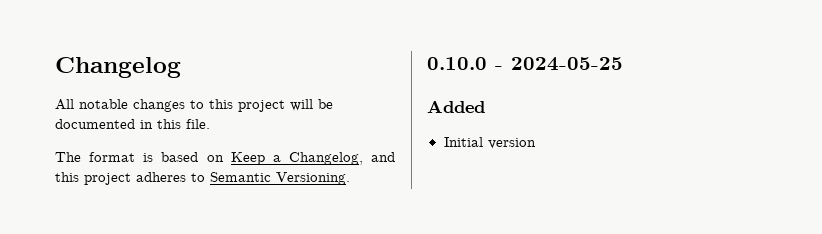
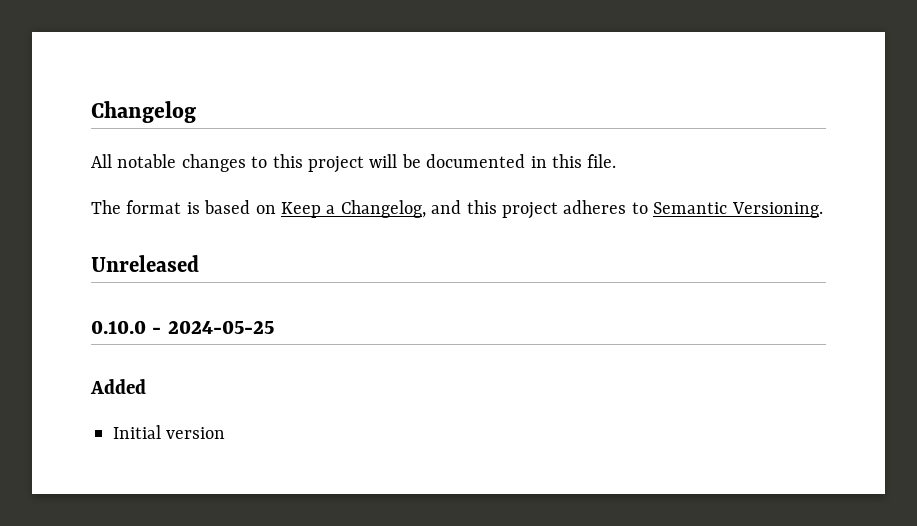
+ Unreleased

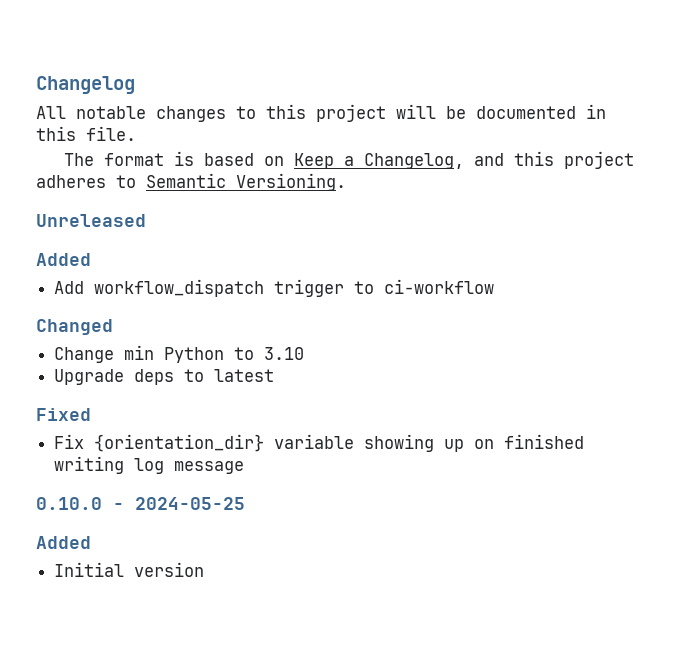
  Unreleased
+ Added
+ Add workflow_dispatch trigger to ci-workflow
+ Changed
+ Change min Python to 3.10
+ Upgrade deps to latest
+ Fixed
+ Fix {orientation_dir} variable showing up on finished writing log message

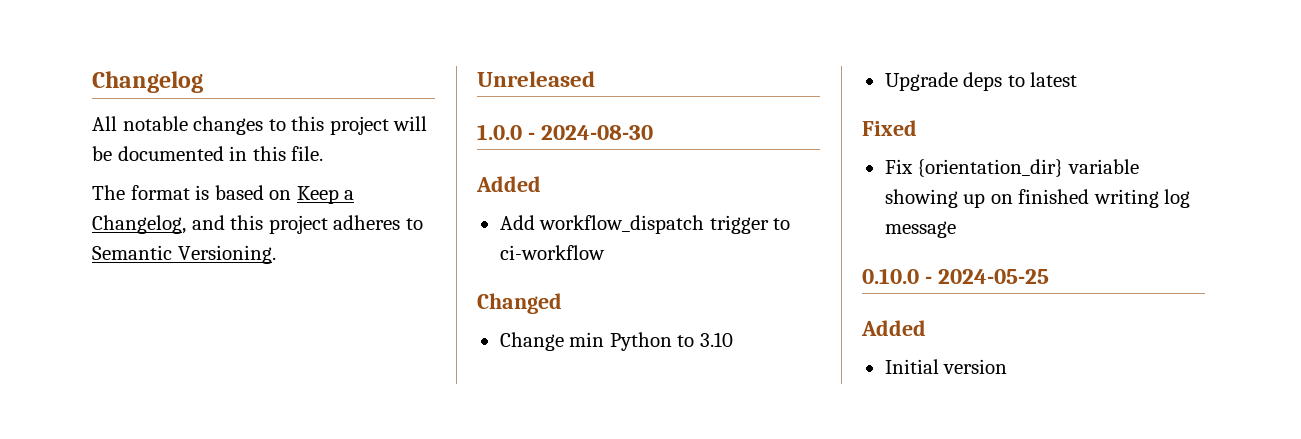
+ 1.0.0 - 2024-08-30

